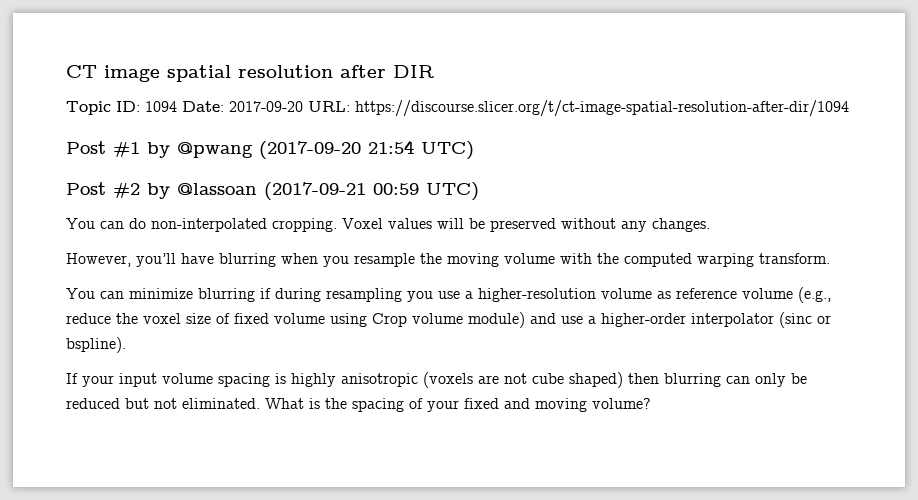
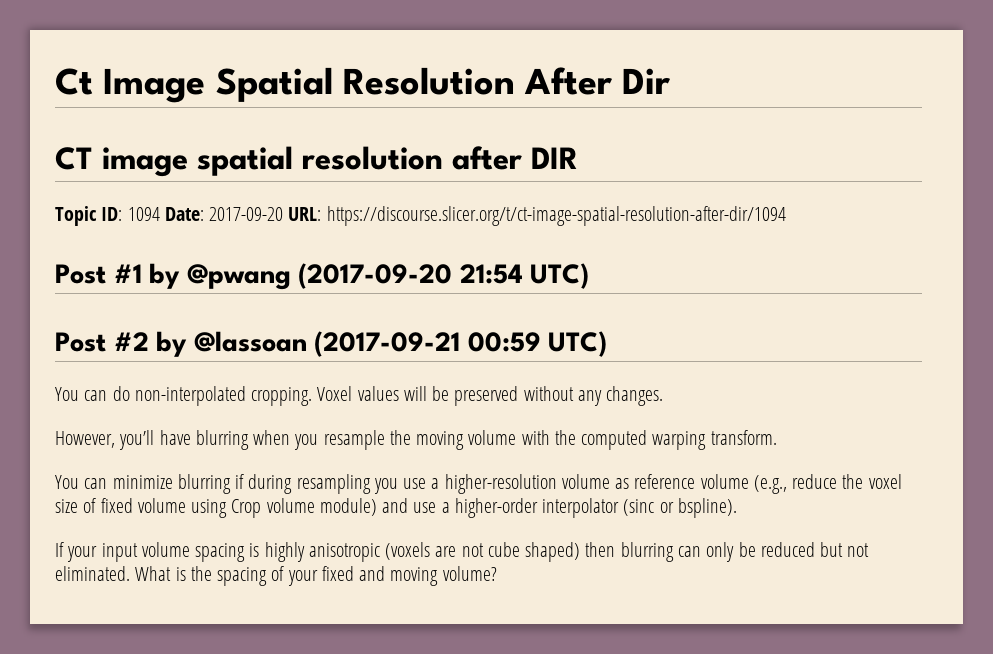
+ Ct Image Spatial Resolution After Dir

